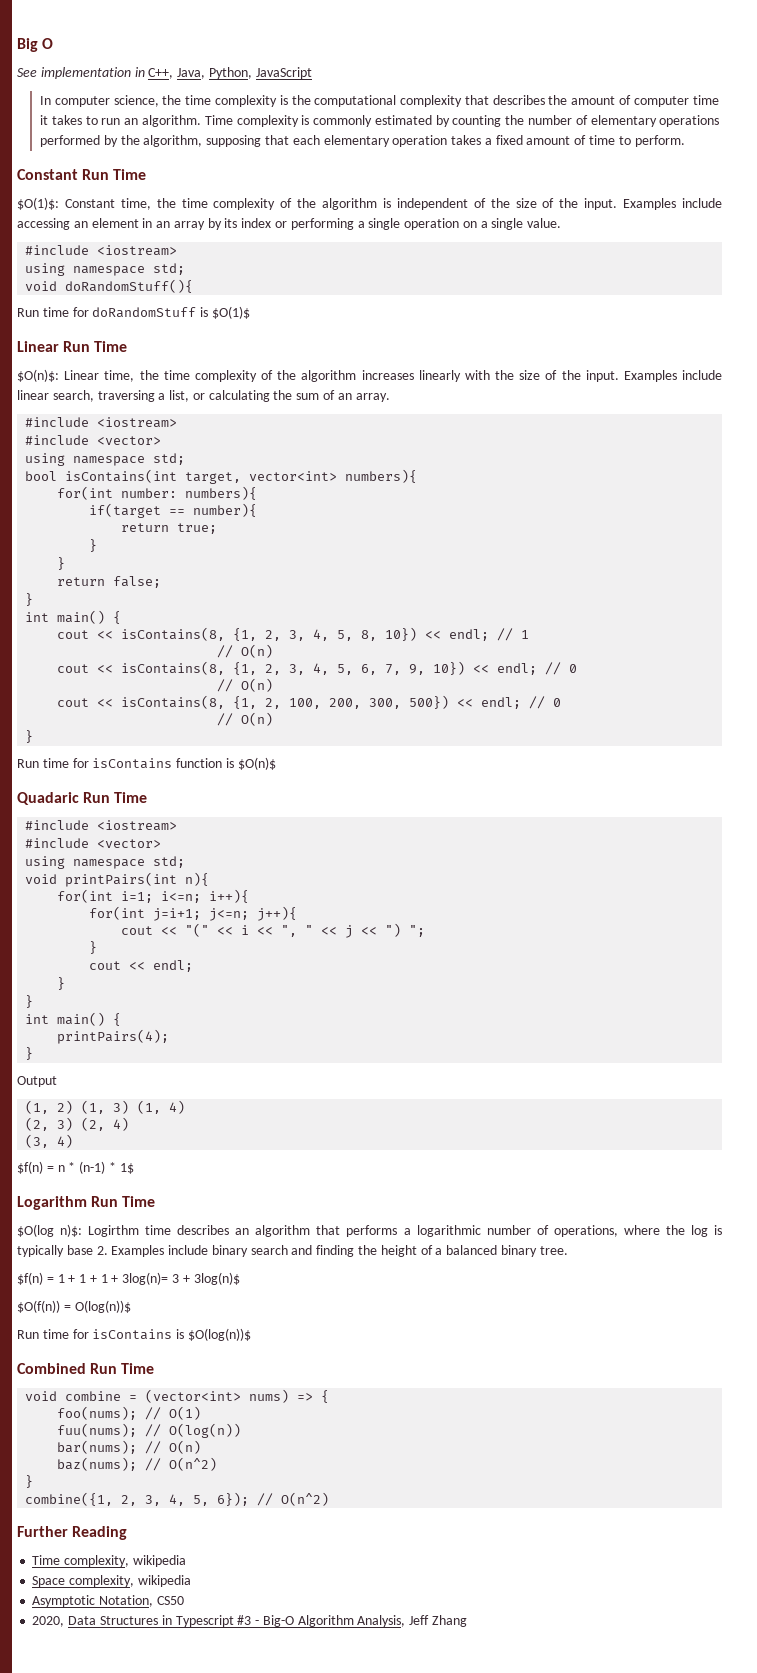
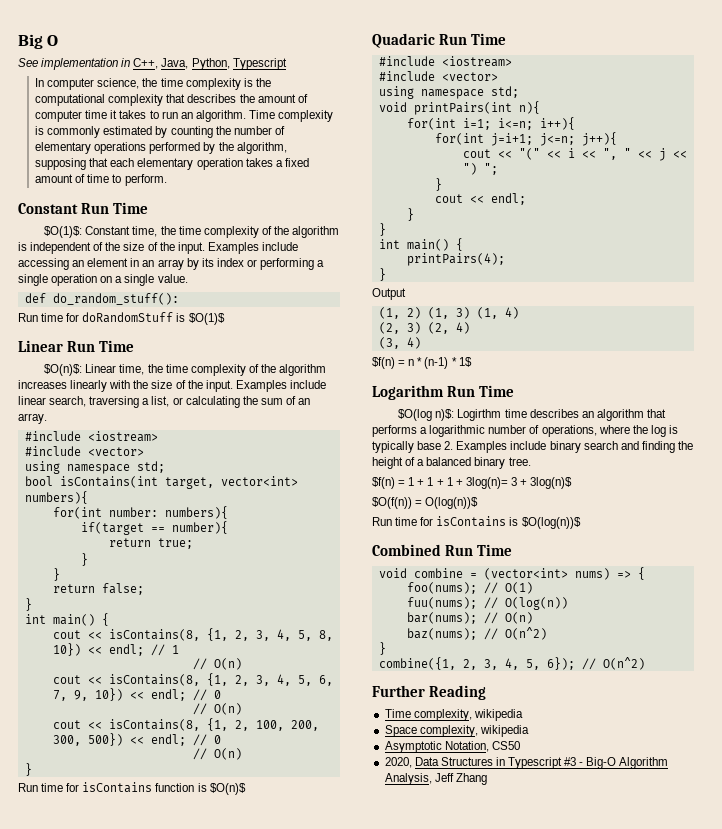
- See implementation in C++, Java, Python, JavaScript
+ See implementation in C++, Java, Python, Typescript
  Examples include accessing an element in an array by its index or performing a single operation on a single value.
- #include <iostream>
- using namespace std;
- void doRandomStuff(){
+ def do_random_stuff():

